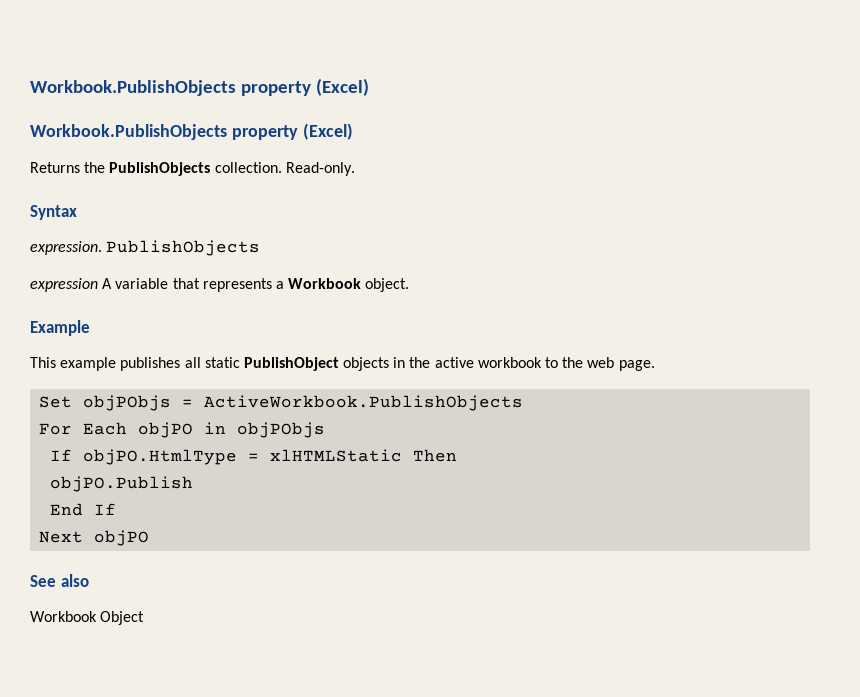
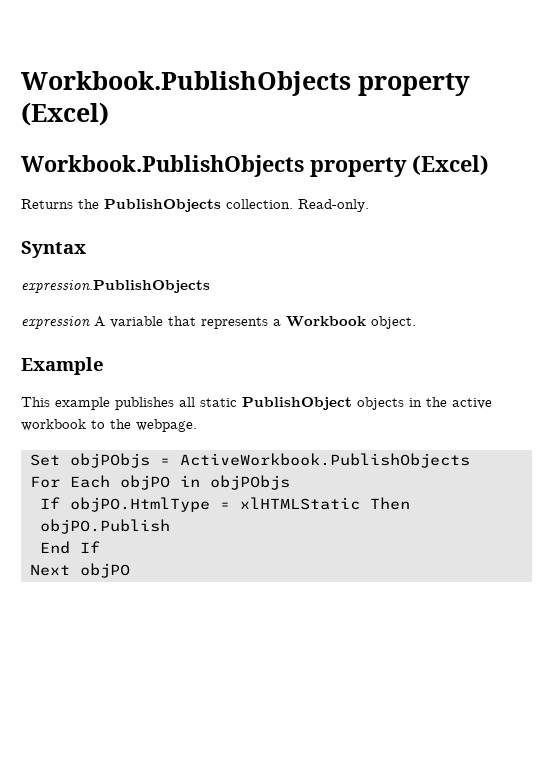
- expression. PublishObjects
+ expression.PublishObjects
- This example publishes all static PublishObject objects in the active workbook to the web page.
+ This example publishes all static PublishObject objects in the active workbook to the webpage.
- See also
- Workbook Object

